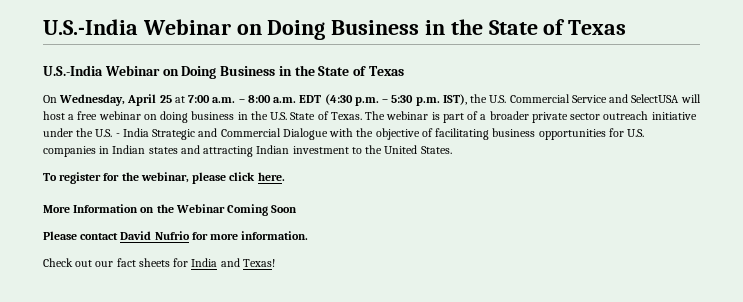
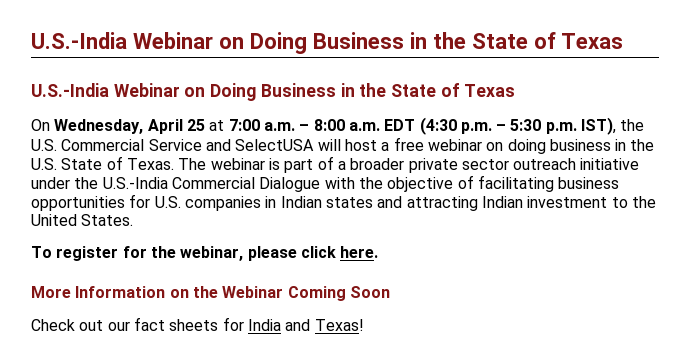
- The webinar is part of a broader private sector outreach initiative under the U.S. - India Strategic and Commercial Dialogue with the objective of facilitating business opportunities for U.S. companies in Indian states and attracting Indian investment to the United States.
+ The webinar is part of a broader private sector outreach initiative under the U.S.-India Commercial Dialogue with the objective of facilitating business opportunities for U.S. companies in Indian states and attracting Indian investment to the United States.
- Please contact David Nufrio for more information.

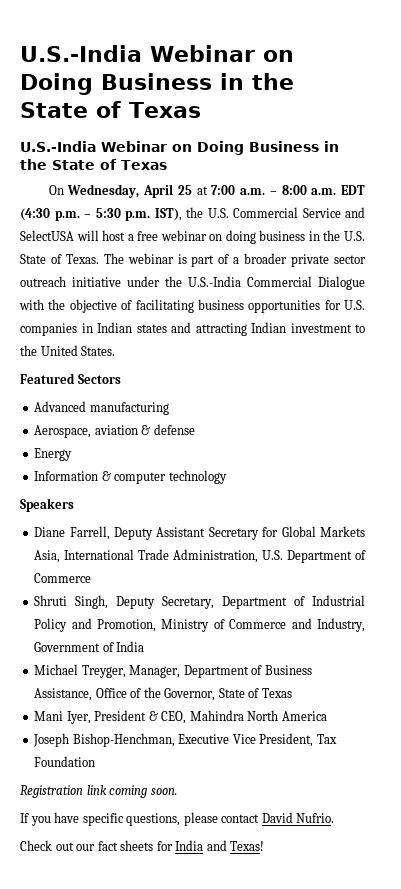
- To register for the webinar, please click here.
- More Information on the Webinar Coming Soon
+ Featured Sectors
+ Advanced manufacturing
+ Aerospace, aviation & defense
+ Energy
+ Information & computer technology
+ Speakers
+ Diane Farrell, Deputy Assistant Secretary for Global Markets Asia, International Trade Administration, U.S. Department of Commerce
+ Shruti Singh, Deputy Secretary, Department of Industrial Policy and Promotion, Ministry of Commerce and Industry, Government of India
+ Michael Treyger, Manager, Department of Business Assistance, Office of the Governor, State of Texas
+ Mani Iyer, President & CEO, Mahindra North America
+ Joseph Bishop-Henchman, Executive Vice President, Tax Foundation
+ Registration link coming soon.
+ If you have specific questions, please contact David Nufrio.

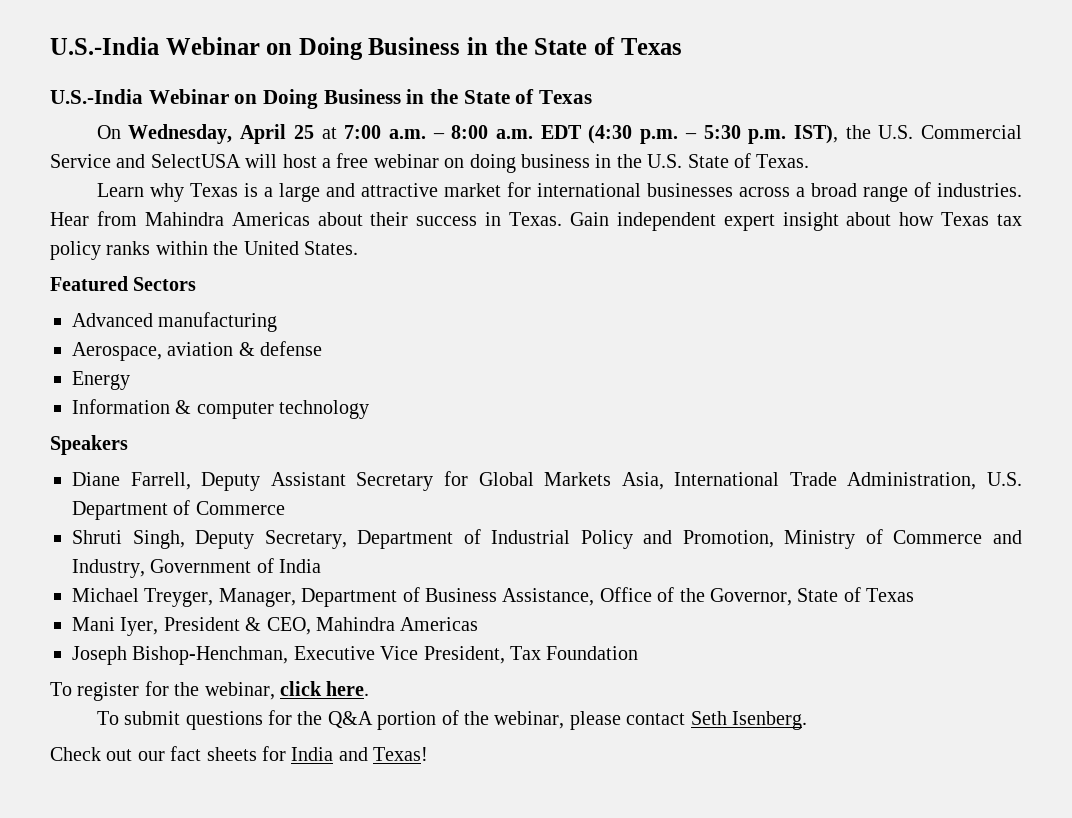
- On Wednesday, April 25 at 7:00 a.m. – 8:00 a.m. EDT (4:30 p.m. – 5:30 p.m. IST), the U.S. Commercial Service and SelectUSA will host a free webinar on doing business in the U.S. State of Texas. The webinar is part of a broader private sector outreach initiative under the U.S.-India Commercial Dialogue with the objective of facilitating business opportunities for U.S. companies in Indian states and attracting Indian investment to the United States.
+ On Wednesday, April 25 at 7:00 a.m. – 8:00 a.m. EDT (4:30 p.m. – 5:30 p.m. IST), the U.S. Commercial Service and SelectUSA will host a free webinar on doing business in the U.S. State of Texas.
+ Learn why Texas is a large and attractive market for international businesses across a broad range of industries. Hear from Mahindra Americas about their success in Texas. Gain independent expert insight about how Texas tax policy ranks within the United States.
- Mani Iyer, President & CEO, Mahindra North America
+ Mani Iyer, President & CEO, Mahindra Americas
- Registration link coming soon.
- If you have specific questions, please contact David Nufrio.
+ To register for the webinar, click here.
+ To submit questions for the Q&A portion of the webinar, please contact Seth Isenberg.

